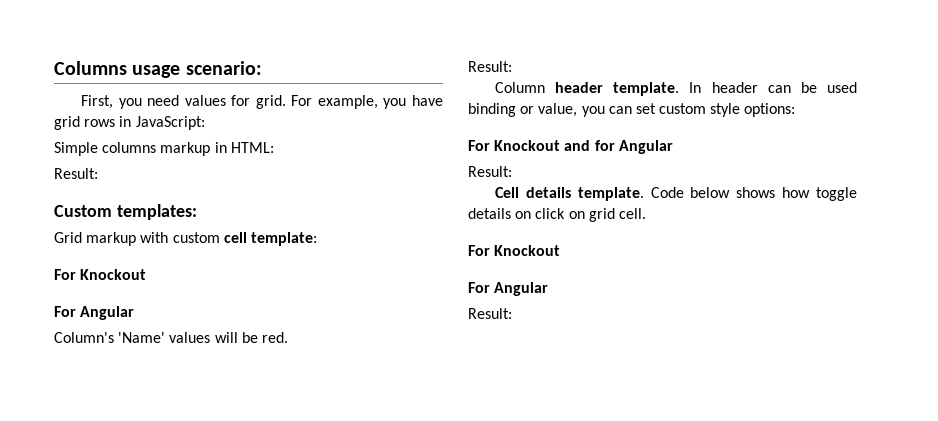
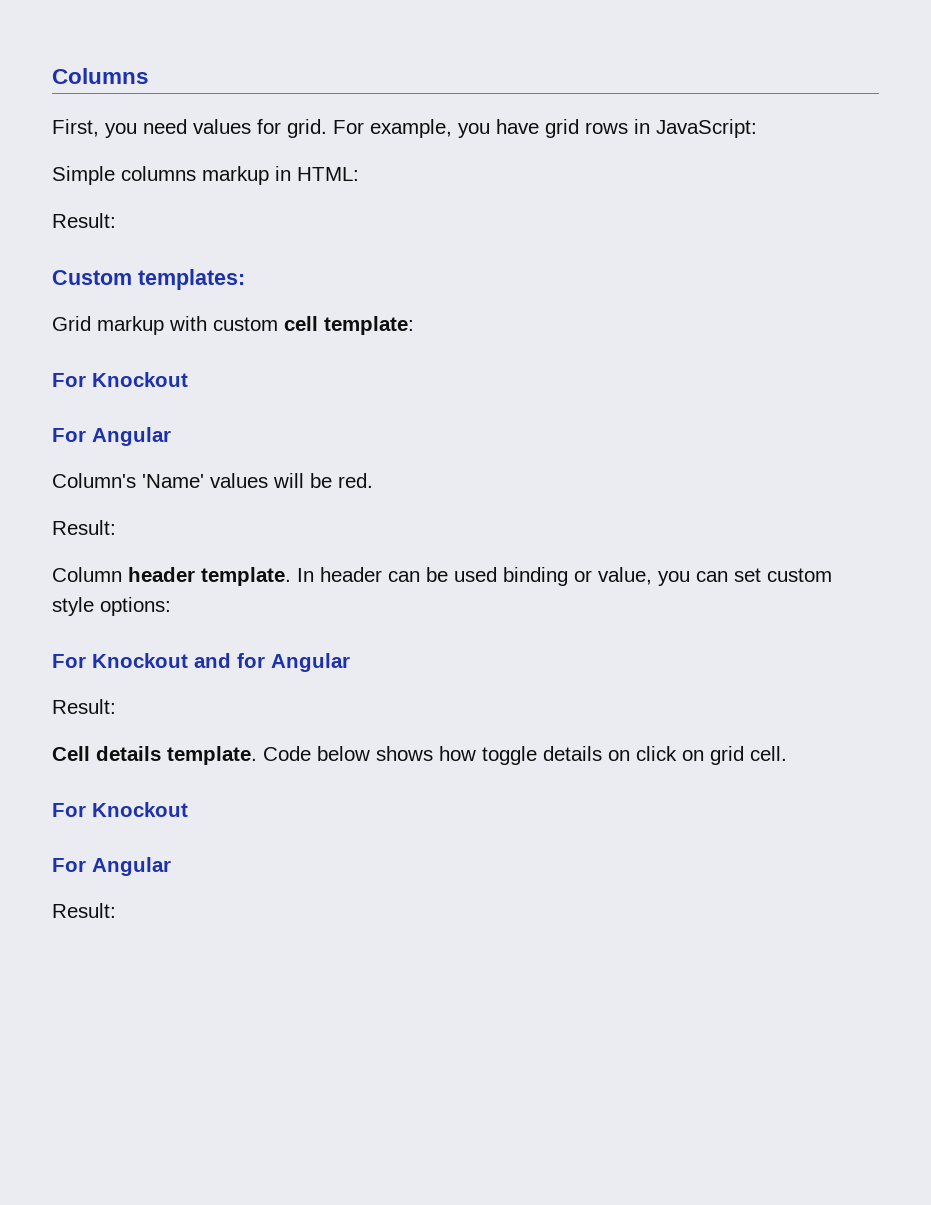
- Columns usage scenario:
+ Columns

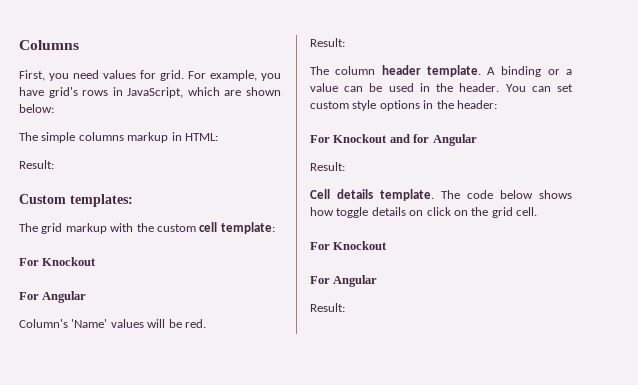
- For example, you have grid rows in JavaScript:
- Simple columns markup in HTML:
+ For example, you have grid's rows in JavaScript, which are shown below:
+ The simple columns markup in HTML:
- Grid markup with custom cell template:
+ The grid markup with the custom cell template:
- Column header template. In header can be used binding or value, you can set custom style options:
+ The column header template. A binding or a value can be used in the header. You can set custom style options in the header:
- Code below shows how toggle details on click on grid cell.
+ The code below shows how toggle details on click on the grid cell.

